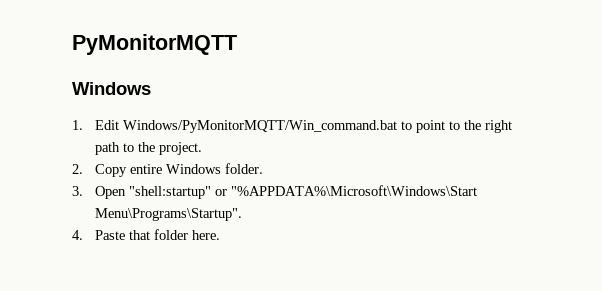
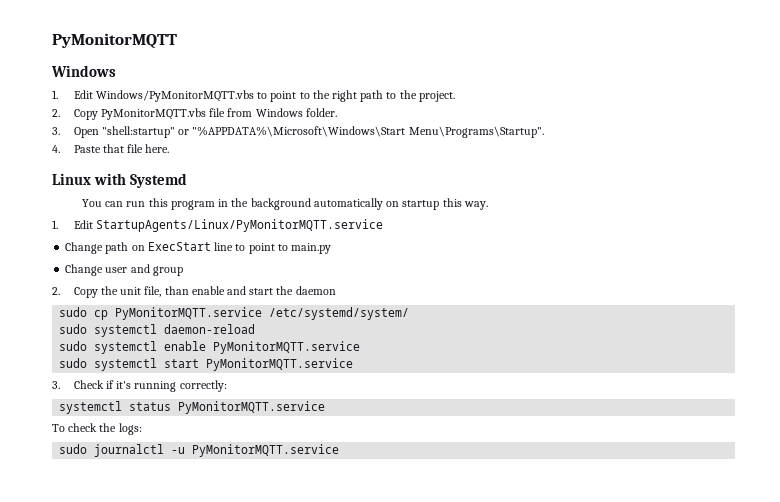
- 1. Edit Windows/PyMonitorMQTT/Win_command.bat to point to the right path to the project.
+ 1. Edit Windows/PyMonitorMQTT.vbs to point to the right path to the project.
- 2. Copy entire Windows folder.
+ 2. Copy PyMonitorMQTT.vbs file from Windows folder.
- 4. Paste that folder here.
+ 4. Paste that file here.
+ Linux with Systemd
+ You can run this program in the background automatically on startup this way.
+ 1. Edit StartupAgents/Linux/PyMonitorMQTT.service
+ Change path on ExecStart line to point to main.py
+ Change user and group
+ 2. Copy the unit file, than enable and start the daemon
+ sudo cp PyMonitorMQTT.service /etc/systemd/system/
+ sudo systemctl daemon-reload
+ sudo systemctl enable PyMonitorMQTT.service
+ sudo systemctl start PyMonitorMQTT.service
+ 3. Check if it's running correctly:
+ systemctl status PyMonitorMQTT.service
+ To check the logs:
+ sudo journalctl -u PyMonitorMQTT.service

